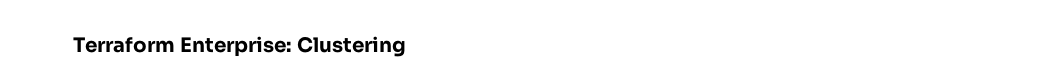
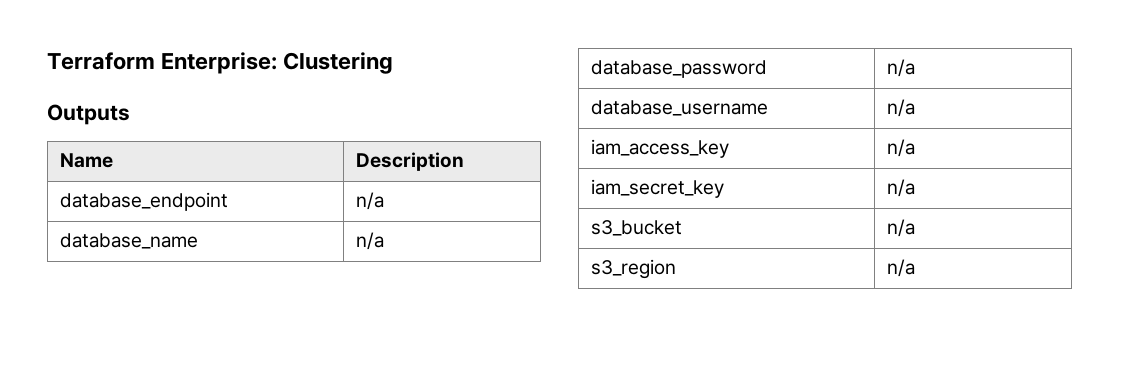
+ Outputs
+ Name | Description
+ database_endpoint | n/a
+ database_name | n/a
+ database_password | n/a
+ database_username | n/a
+ iam_access_key | n/a
+ iam_secret_key | n/a
+ s3_bucket | n/a
+ s3_region | n/a

